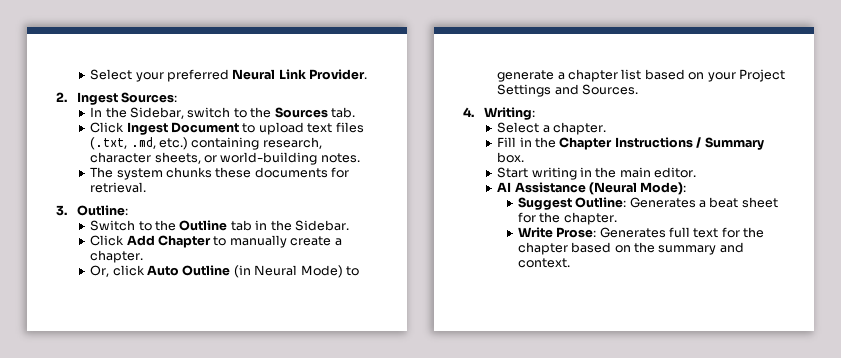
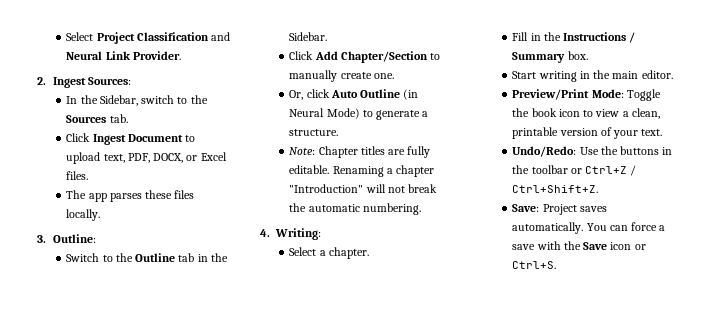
- Select your preferred Neural Link Provider.
+ Select Project Classification and Neural Link Provider.
- Click Ingest Document to upload text files (.txt, .md, etc.) containing research, character sheets, or world-building notes.
- The system chunks these documents for retrieval.
+ Click Ingest Document to upload text, PDF, DOCX, or Excel files.
+ The app parses these files locally.
- Click Add Chapter to manually create a chapter.
+ Click Add Chapter/Section to manually create one.
- Or, click Auto Outline (in Neural Mode) to generate a chapter list based on your Project Settings and Sources.
+ Or, click Auto Outline (in Neural Mode) to generate a structure.
+ Note: Chapter titles are fully editable. Renaming a chapter "Introduction" will not break the automatic numbering.
- Fill in the Chapter Instructions / Summary box.
+ Fill in the Instructions / Summary box.
- AI Assistance (Neural Mode):
- Suggest Outline: Generates a beat sheet for the chapter.
- Write Prose: Generates full text for the chapter based on the summary and context.
+ Preview/Print Mode: Toggle the book icon to view a clean, printable version of your text.
+ Undo/Redo: Use the buttons in the toolbar or Ctrl+Z / Ctrl+Shift+Z.
+ Save: Project saves automatically. You can force a save with the Save icon or Ctrl+S.

